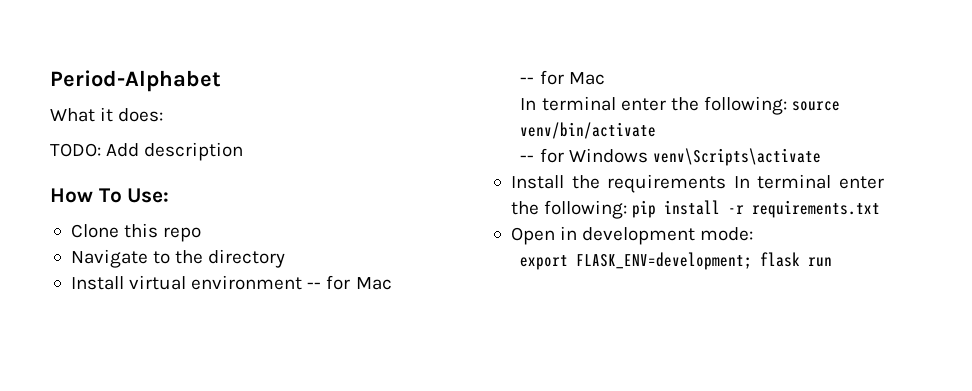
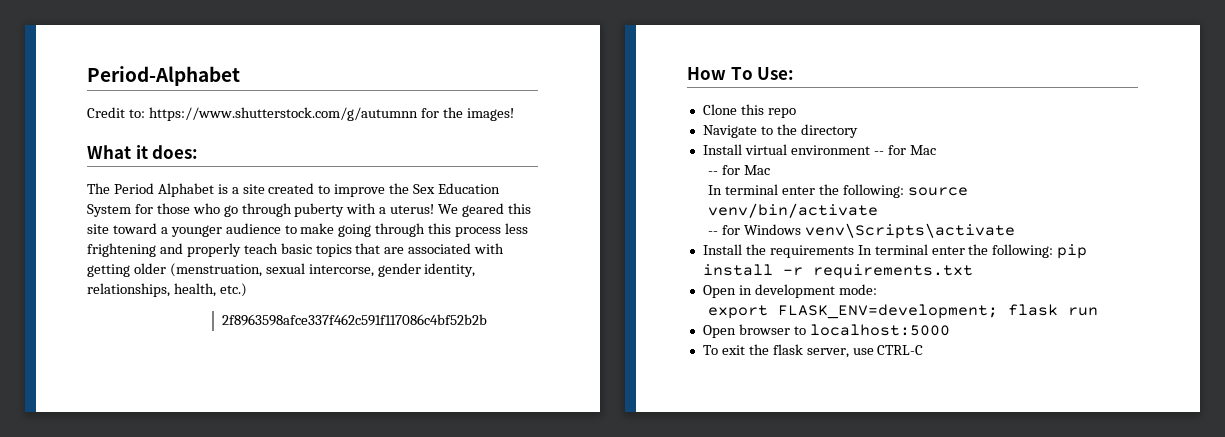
+ Credit to: https://www.shutterstock.com/g/autumnn for the images!
  What it does:
- TODO: Add description
+ The Period Alphabet is a site created to improve the Sex Education System for those who go through puberty with a uterus! We geared this site toward a younger audience to make going through this process less frightening and properly teach basic topics that are associated with getting older (menstruation, sexual intercorse, gender identity, relationships, health, etc.)
+ 2f8963598afce337f462c591f117086c4bf52b2b
+ Open browser to localhost:5000
+ To exit the flask server, use CTRL-C

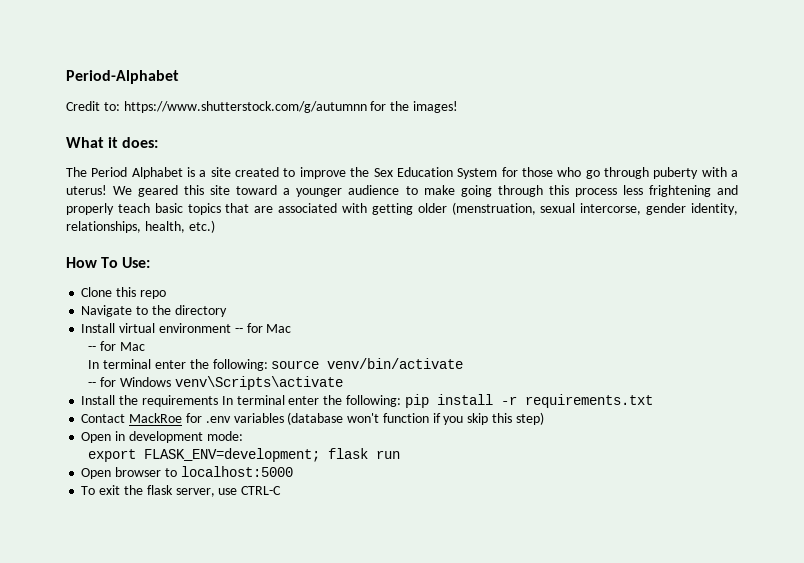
- 2f8963598afce337f462c591f117086c4bf52b2b
+ Contact MackRoe for .env variables (database won't function if you skip this step)

